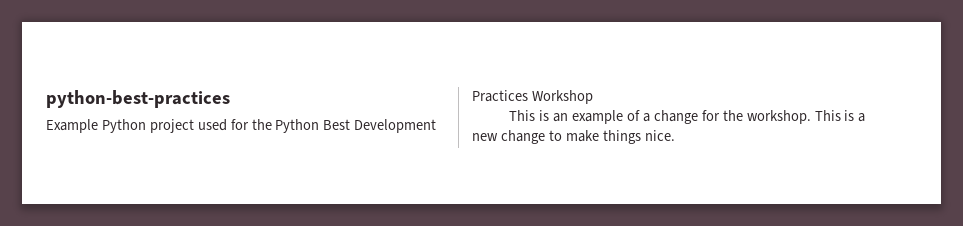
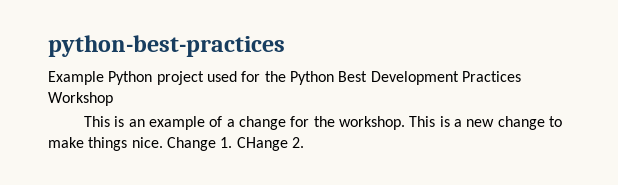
+ Change 1. CHange 2.

